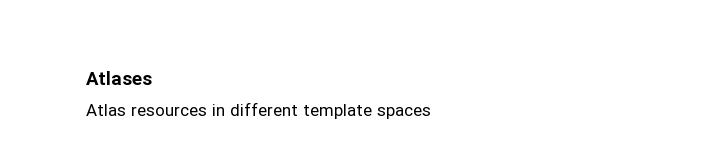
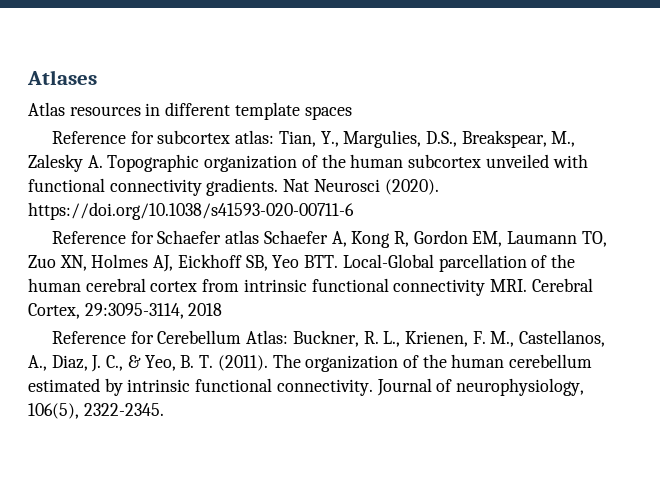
+ Reference for subcortex atlas: Tian, Y., Margulies, D.S., Breakspear, M., Zalesky A. Topographic organization of the human subcortex unveiled with functional connectivity gradients. Nat Neurosci (2020). https://doi.org/10.1038/s41593-020-00711-6
+ Reference for Schaefer atlas Schaefer A, Kong R, Gordon EM, Laumann TO, Zuo XN, Holmes AJ, Eickhoff SB, Yeo BTT. Local-Global parcellation of the human cerebral cortex from intrinsic functional connectivity MRI. Cerebral Cortex, 29:3095-3114, 2018
+ Reference for Cerebellum Atlas: Buckner, R. L., Krienen, F. M., Castellanos, A., Diaz, J. C., & Yeo, B. T. (2011). The organization of the human cerebellum estimated by intrinsic functional connectivity. Journal of neurophysiology, 106(5), 2322-2345.

